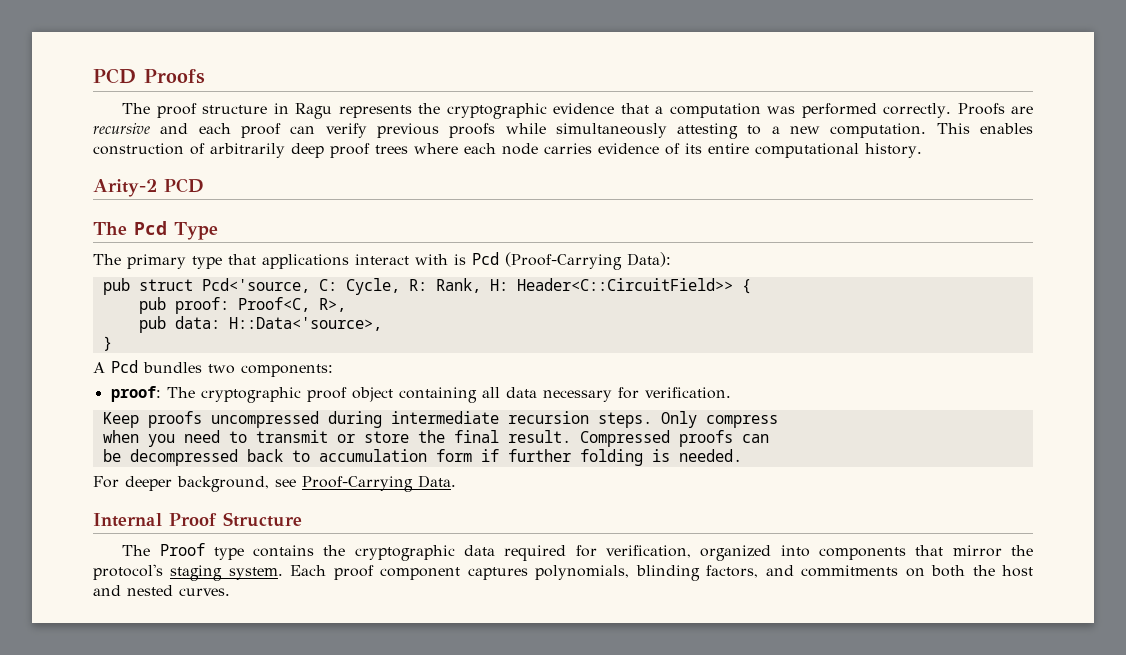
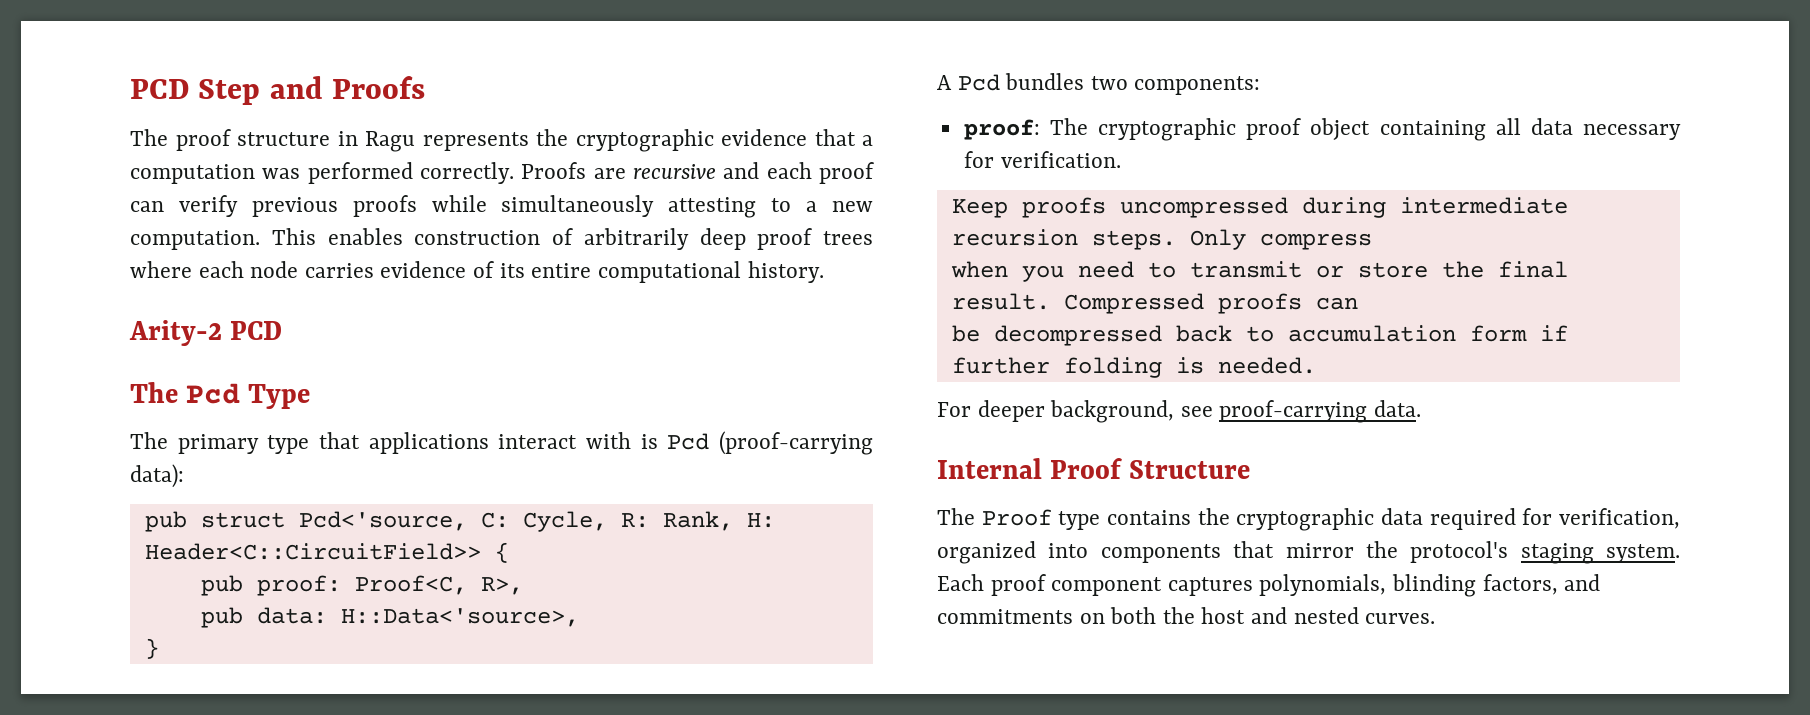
- PCD Proofs
+ PCD Step and Proofs
- The primary type that applications interact with is Pcd (Proof-Carrying Data):
+ The primary type that applications interact with is Pcd (proof-carrying data):
- For deeper background, see Proof-Carrying Data.
+ For deeper background, see proof-carrying data.

